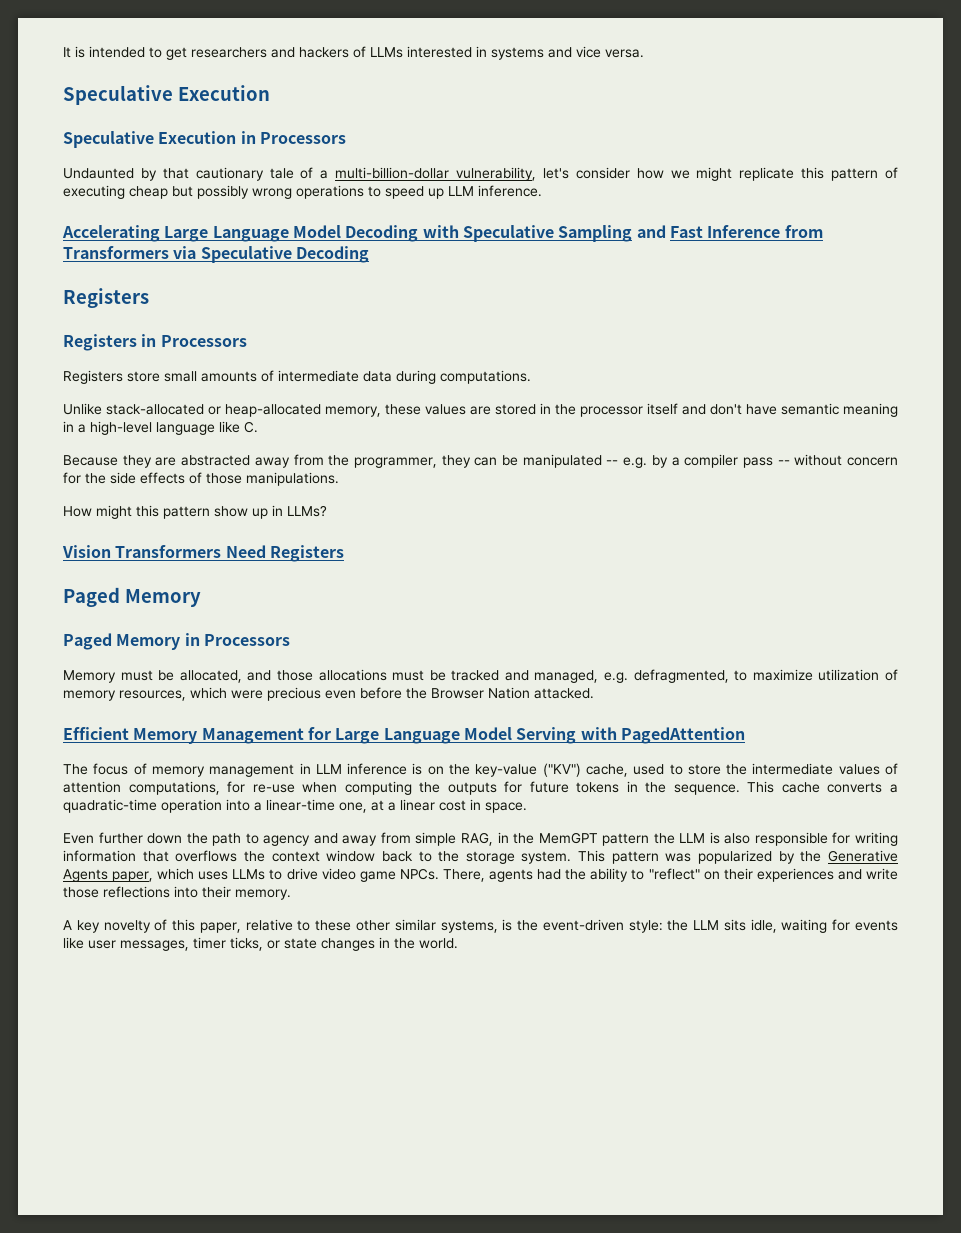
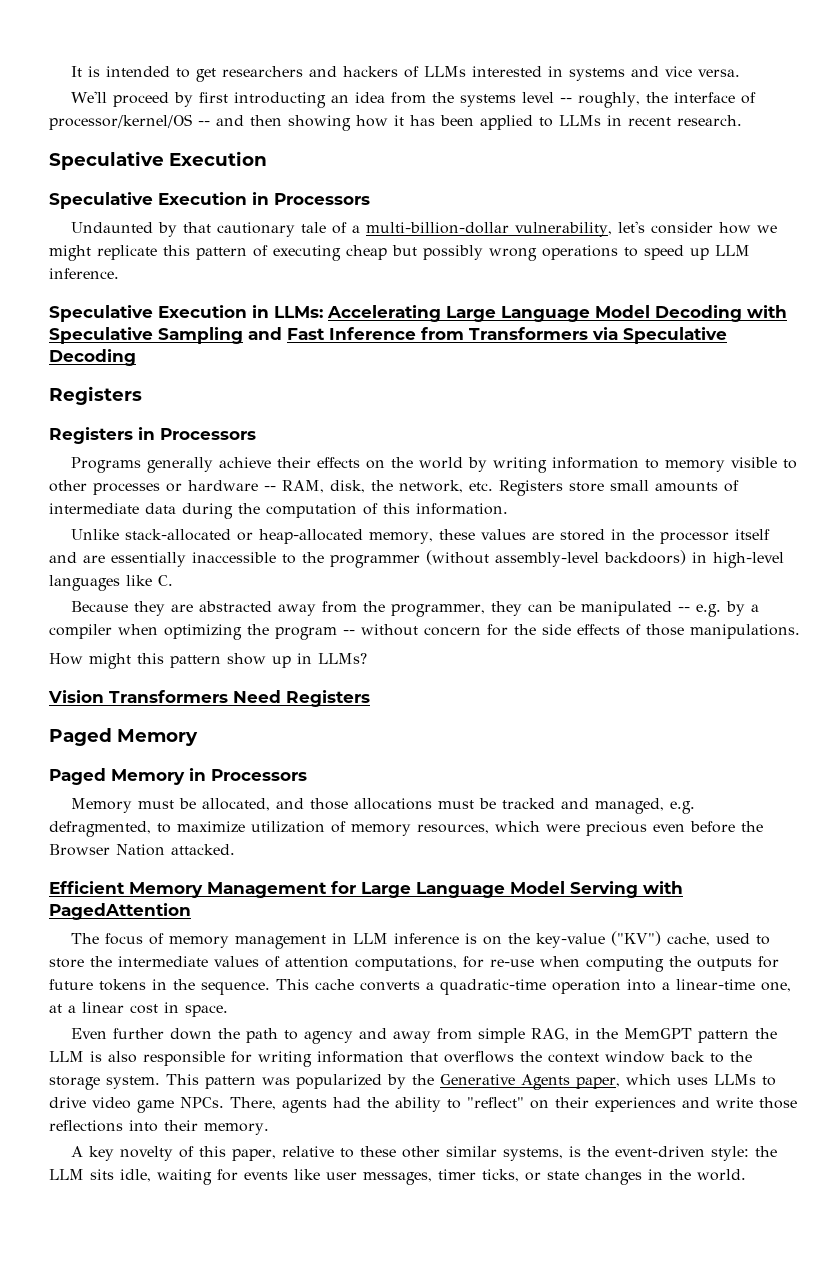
+ We'll proceed by first introducting an idea from the systems level -- roughly, the interface of processor/kernel/OS -- and then showing how it has been applied to LLMs in recent research.
- Accelerating Large Language Model Decoding with Speculative Sampling and Fast Inference from Transformers via Speculative Decoding
+ Speculative Execution in LLMs: Accelerating Large Language Model Decoding with Speculative Sampling and Fast Inference from Transformers via Speculative Decoding
- Registers store small amounts of intermediate data during computations.
+ Programs generally achieve their effects on the world by writing information to memory visible to other processes or hardware -- RAM, disk, the network, etc. Registers store small amounts of intermediate data during the computation of this information.
- Unlike stack-allocated or heap-allocated memory, these values are stored in the processor itself and don't have semantic meaning in a high-level language like C.
+ Unlike stack-allocated or heap-allocated memory, these values are stored in the processor itself and are essentially inaccessible to the programmer (without assembly-level backdoors) in high-level languages like C.
- Because they are abstracted away from the programmer, they can be manipulated -- e.g. by a compiler pass -- without concern for the side effects of those manipulations.
+ Because they are abstracted away from the programmer, they can be manipulated -- e.g. by a compiler when optimizing the program -- without concern for the side effects of those manipulations.

